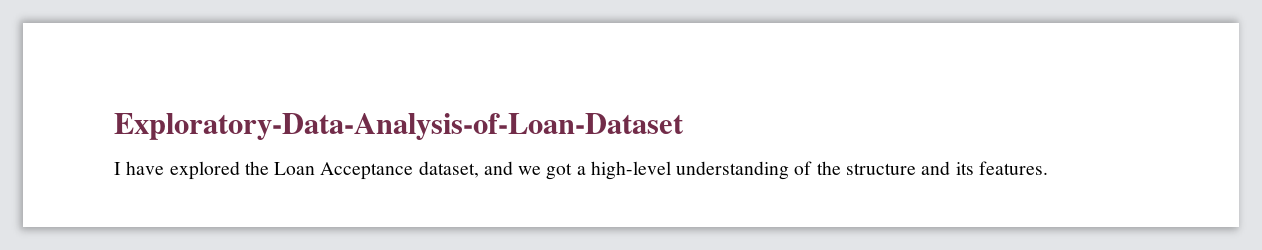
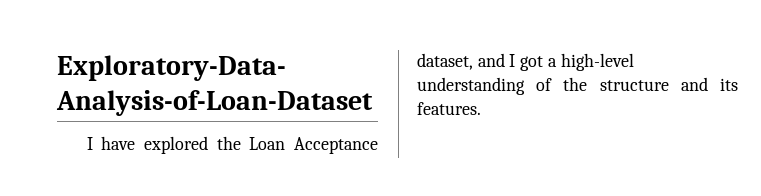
- I have explored the Loan Acceptance dataset, and we got a high-level understanding of the structure and its features.
+ I have explored the Loan Acceptance dataset, and I got a high-level understanding of the structure and its features.

